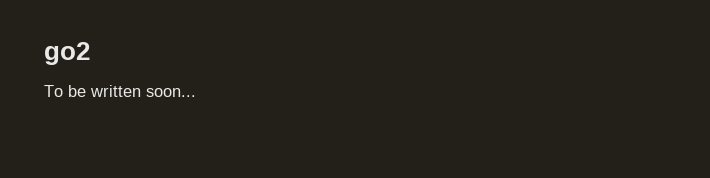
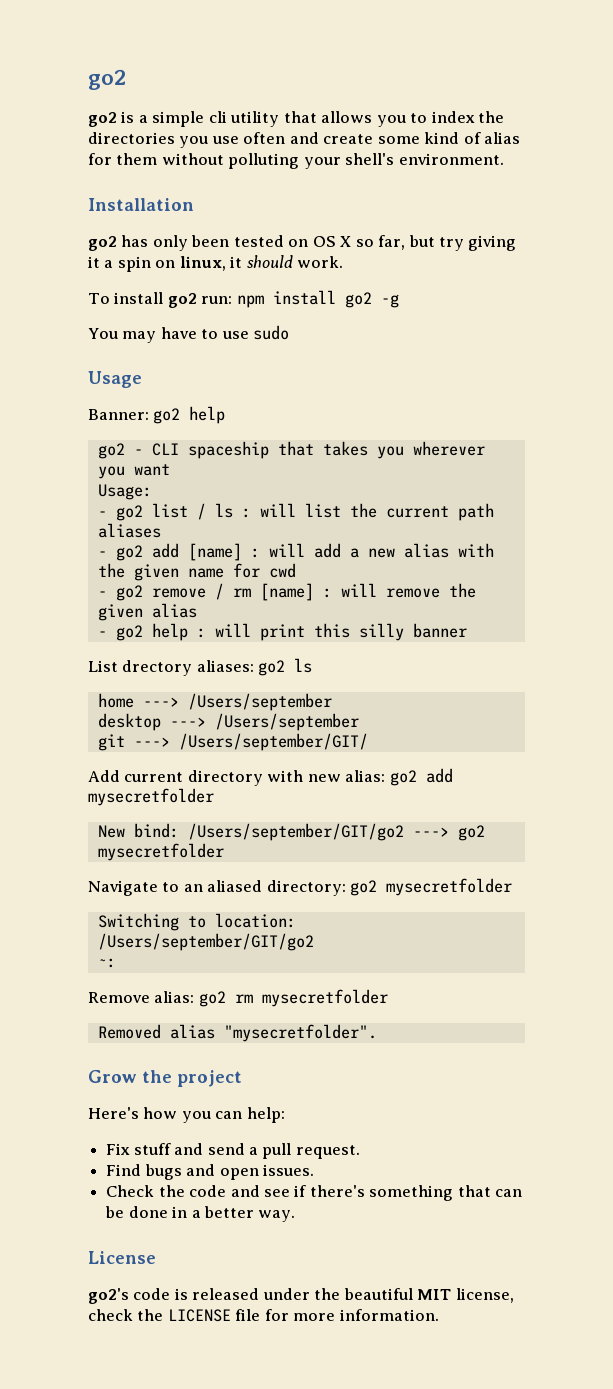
- To be written soon...
+ go2 is a simple cli utility that allows you to index the directories you use often and create some kind of alias for them without polluting your shell's environment.
+ Installation
+ go2 has only been tested on OS X so far, but try giving it a spin on linux, it should work.
+ To install go2 run: npm install go2 -g
+ You may have to use sudo
+ Usage
+ Banner: go2 help
+ go2 - CLI spaceship that takes you wherever you want
+ Usage:
+ - go2 list / ls : will list the current path aliases
+ - go2 add [name] : will add a new alias with the given name for cwd
+ - go2 remove / rm [name] : will remove the given alias
+ - go2 help : will print this silly banner
+ List drectory aliases: go2 ls
+ home ---> /Users/september
+ desktop ---> /Users/september
+ git ---> /Users/september/GIT/
+ Add current directory with new alias: go2 add mysecretfolder
+ New bind: /Users/september/GIT/go2 ---> go2 mysecretfolder
+ Navigate to an aliased directory: go2 mysecretfolder
+ Switching to location: /Users/september/GIT/go2
+ ~:
+ Remove alias: go2 rm mysecretfolder
+ Removed alias "mysecretfolder".
+ Grow the project
+ Here's how you can help:
+ Fix stuff and send a pull request.
+ Find bugs and open issues.
+ Check the code and see if there's something that can be done in a better way.
+ License
+ go2's code is released under the beautiful MIT license, check the LICENSE file for more information.

